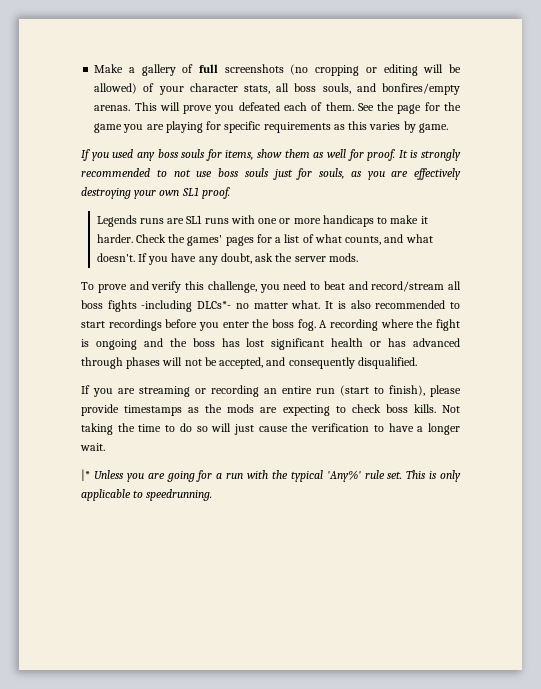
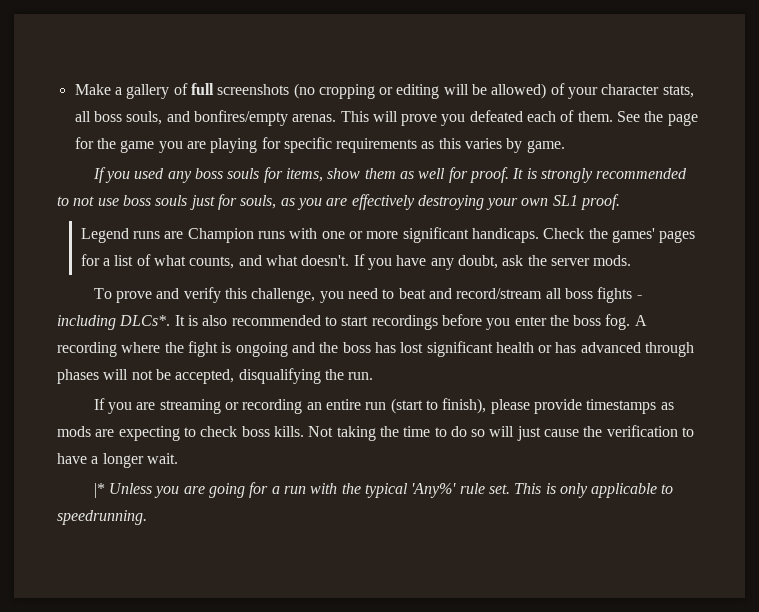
- Legends runs are SL1 runs with one or more handicaps to make it harder.
+ Legend runs are Champion runs with one or more significant handicaps.
- To prove and verify this challenge, you need to beat and record/stream all boss fights -including DLCs*- no matter what.
+ To prove and verify this challenge, you need to beat and record/stream all boss fights - including DLCs*.
- A recording where the fight is ongoing and the boss has lost significant health or has advanced through phases will not be accepted, and consequently disqualified.
+ A recording where the fight is ongoing and the boss has lost significant health or has advanced through phases will not be accepted, disqualifying the run.
- If you are streaming or recording an entire run (start to finish), please provide timestamps as the mods are expecting to check boss kills.
+ If you are streaming or recording an entire run (start to finish), please provide timestamps as mods are expecting to check boss kills.

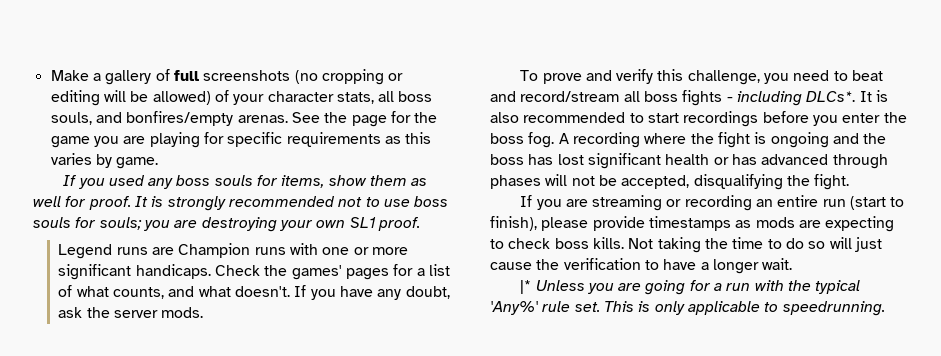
- This will prove you defeated each of them.
- It is strongly recommended to not use boss souls just for souls, as you are effectively destroying your own SL1 proof.
+ It is strongly recommended not to use boss souls for souls; you are destroying your own SL1 proof.
- A recording where the fight is ongoing and the boss has lost significant health or has advanced through phases will not be accepted, disqualifying the run.
+ A recording where the fight is ongoing and the boss has lost significant health or has advanced through phases will not be accepted, disqualifying the fight.

